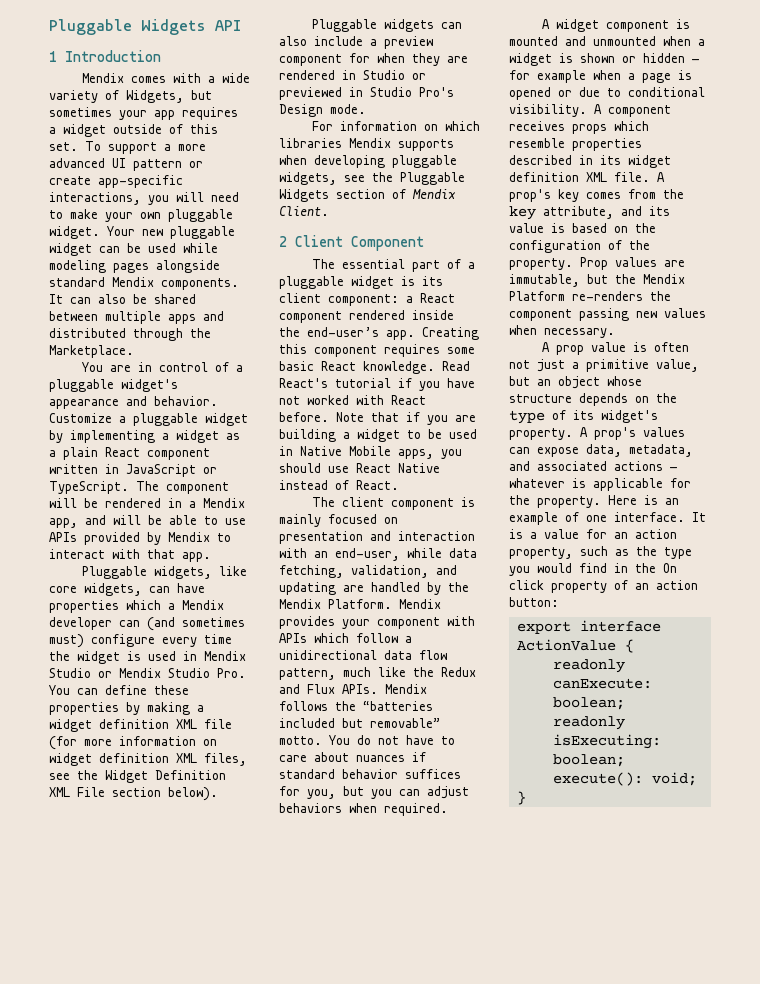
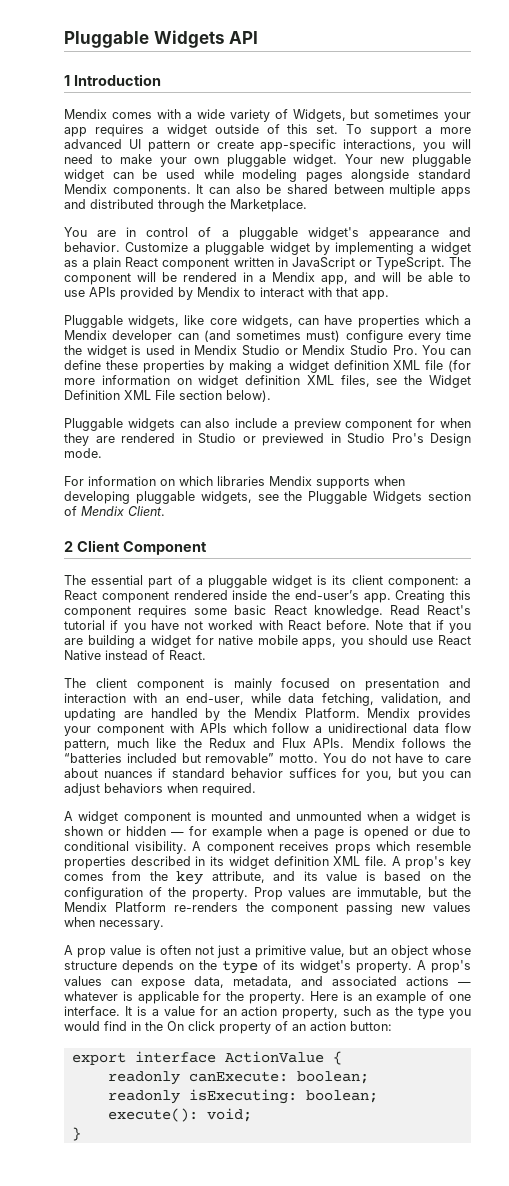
- Note that if you are building a widget to be used in Native Mobile apps, you should use React Native instead of React.
+ Note that if you are building a widget for native mobile apps, you should use React Native instead of React.

